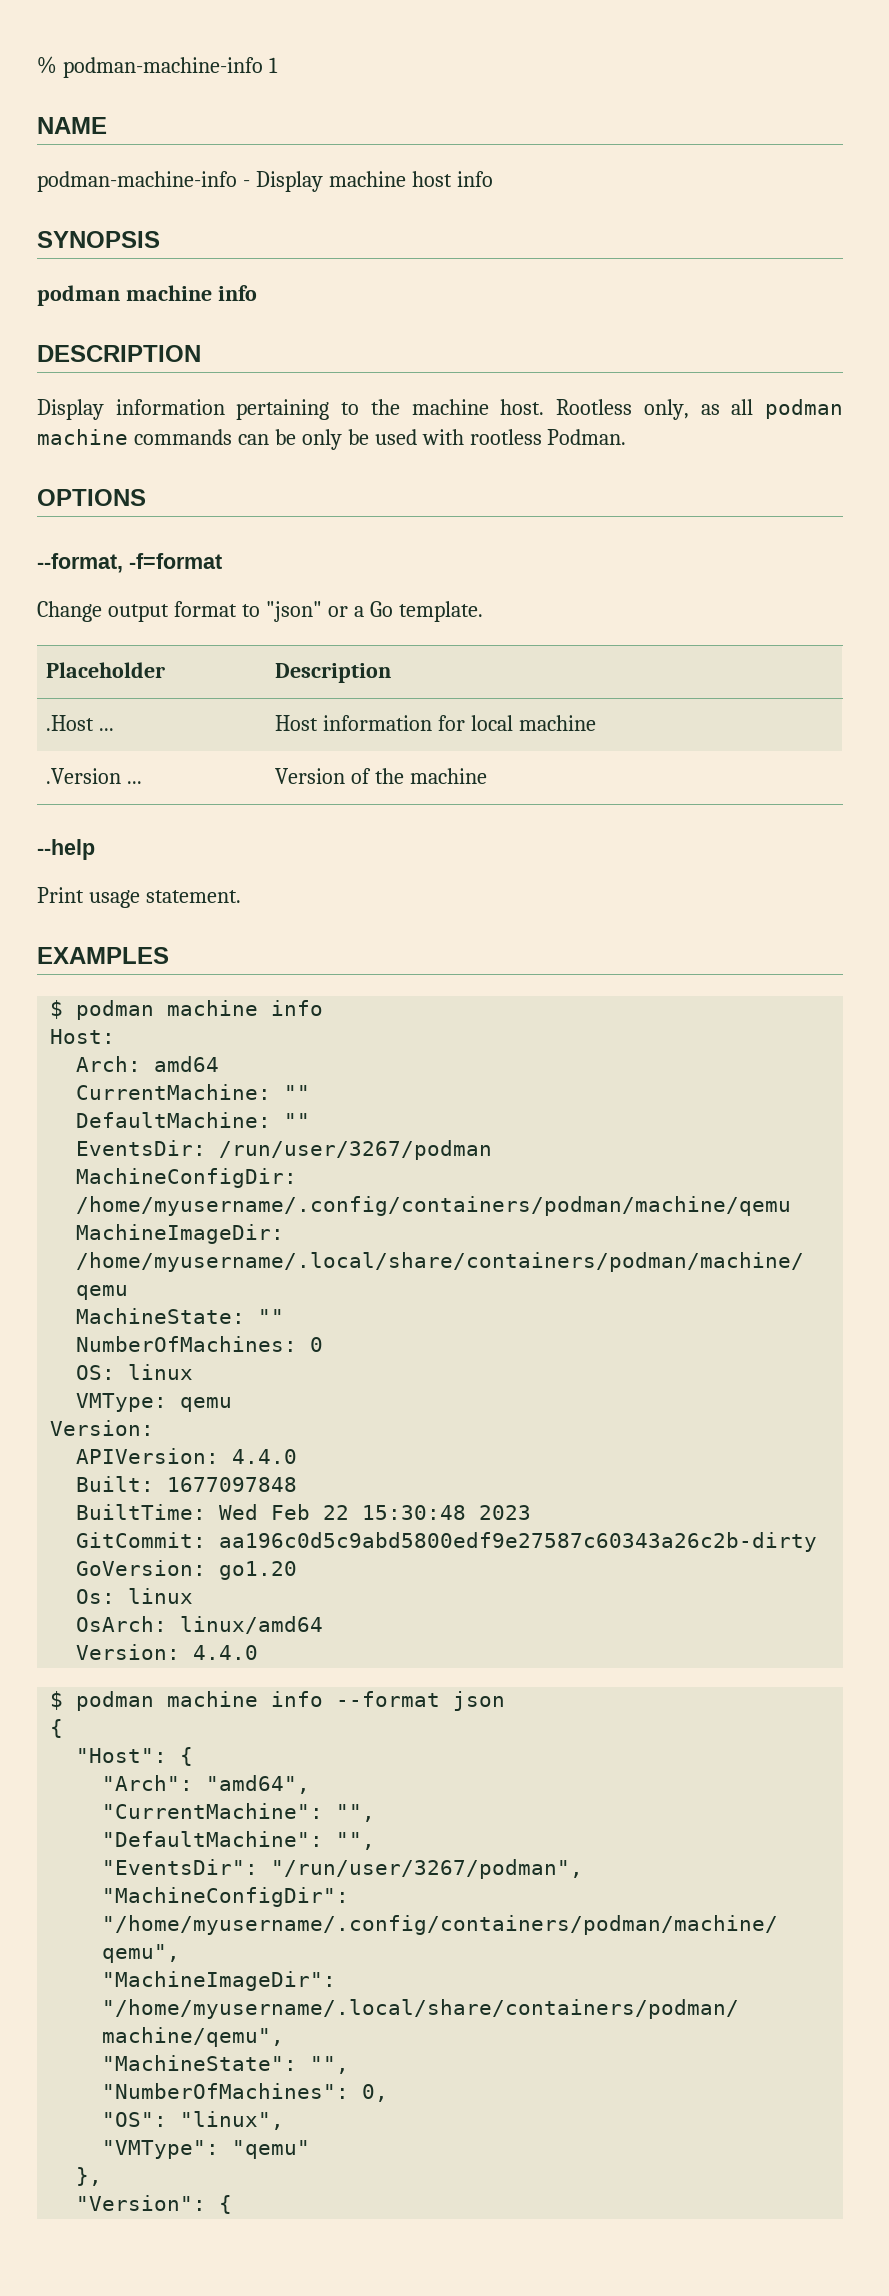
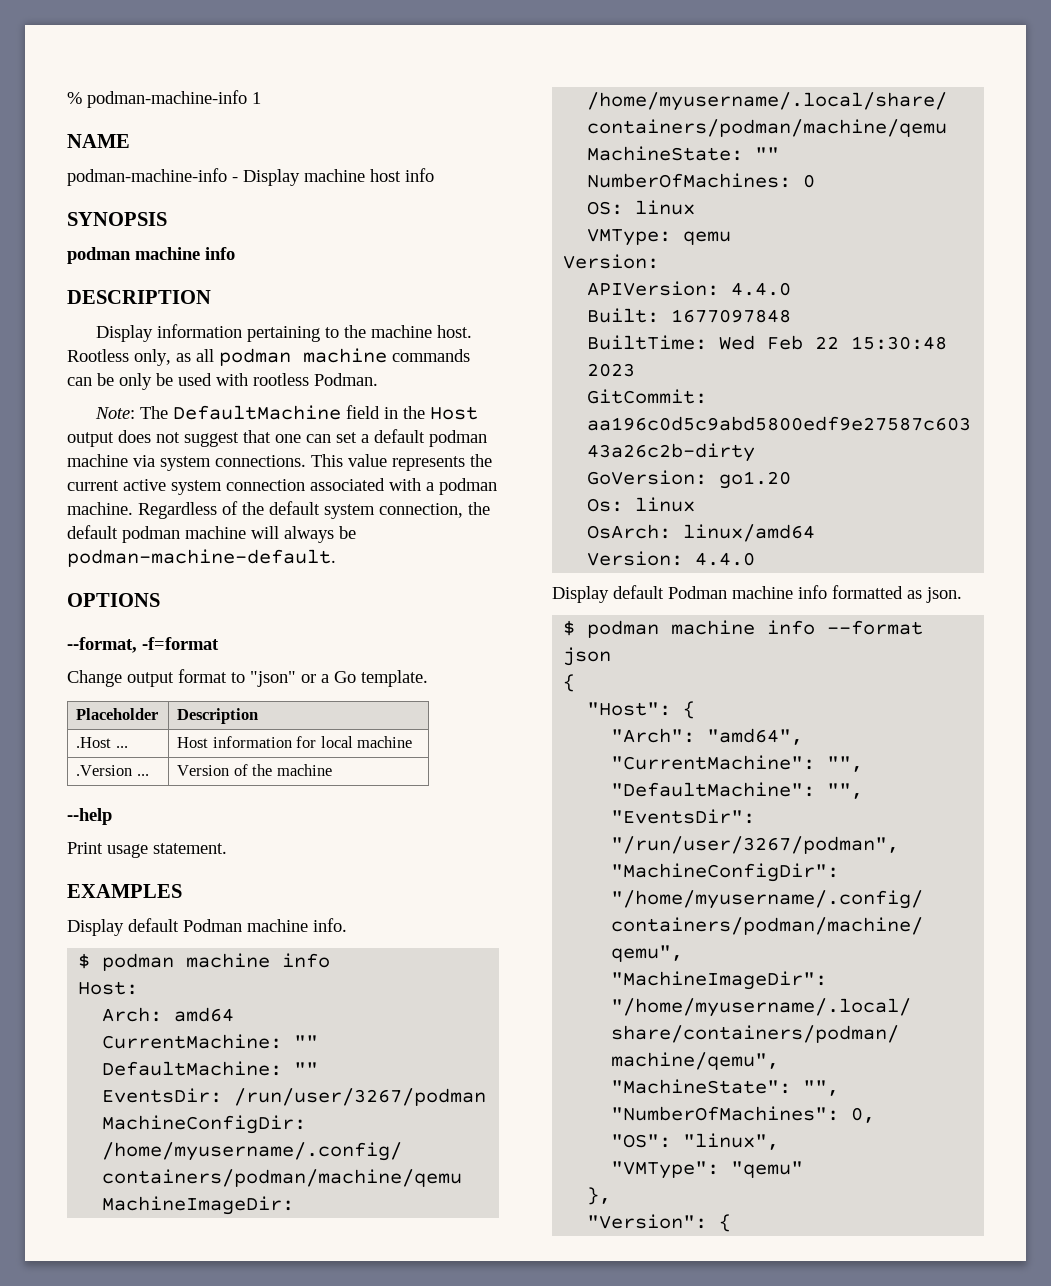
+ Note: The DefaultMachine field in the Host output does not suggest that one can set a default podman machine via system connections. This value represents the current active system connection associated with a podman machine. Regardless of the default system connection, the default podman machine will always be podman-machine-default.
+ Display default Podman machine info.
+ Display default Podman machine info formatted as json.

